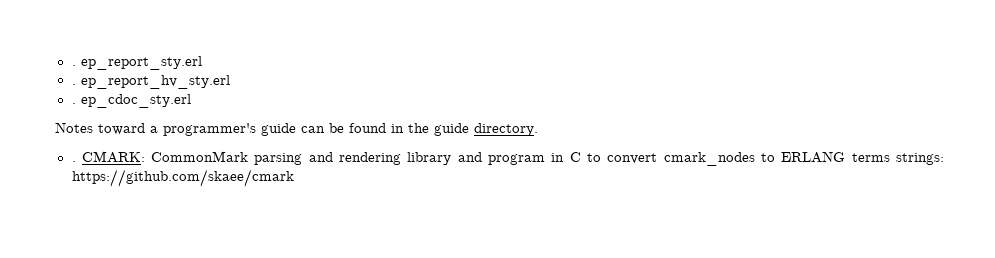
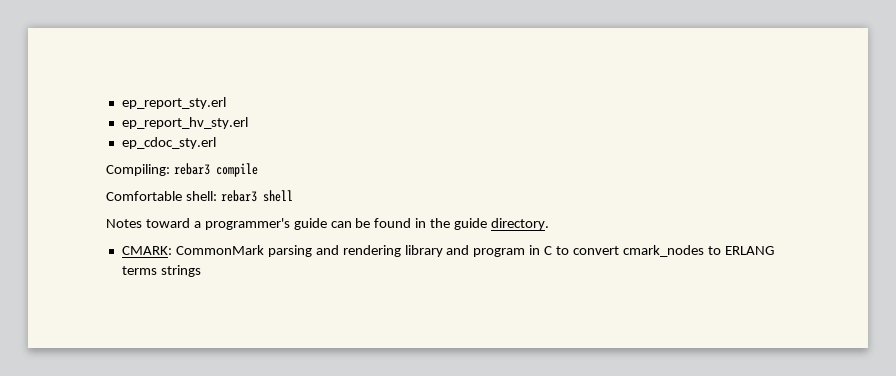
- . ep_report_sty.erl
+ ep_report_sty.erl
- . ep_report_hv_sty.erl
+ ep_report_hv_sty.erl
- . ep_cdoc_sty.erl
+ ep_cdoc_sty.erl
+ Compiling: rebar3 compile
+ Comfortable shell: rebar3 shell
  Notes toward a programmer's guide can be found in the guide directory.
- . CMARK: CommonMark parsing and rendering library and program in C to convert cmark_nodes to ERLANG terms strings: https://github.com/skaee/cmark
+ CMARK: CommonMark parsing and rendering library and program in C to convert cmark_nodes to ERLANG terms strings

